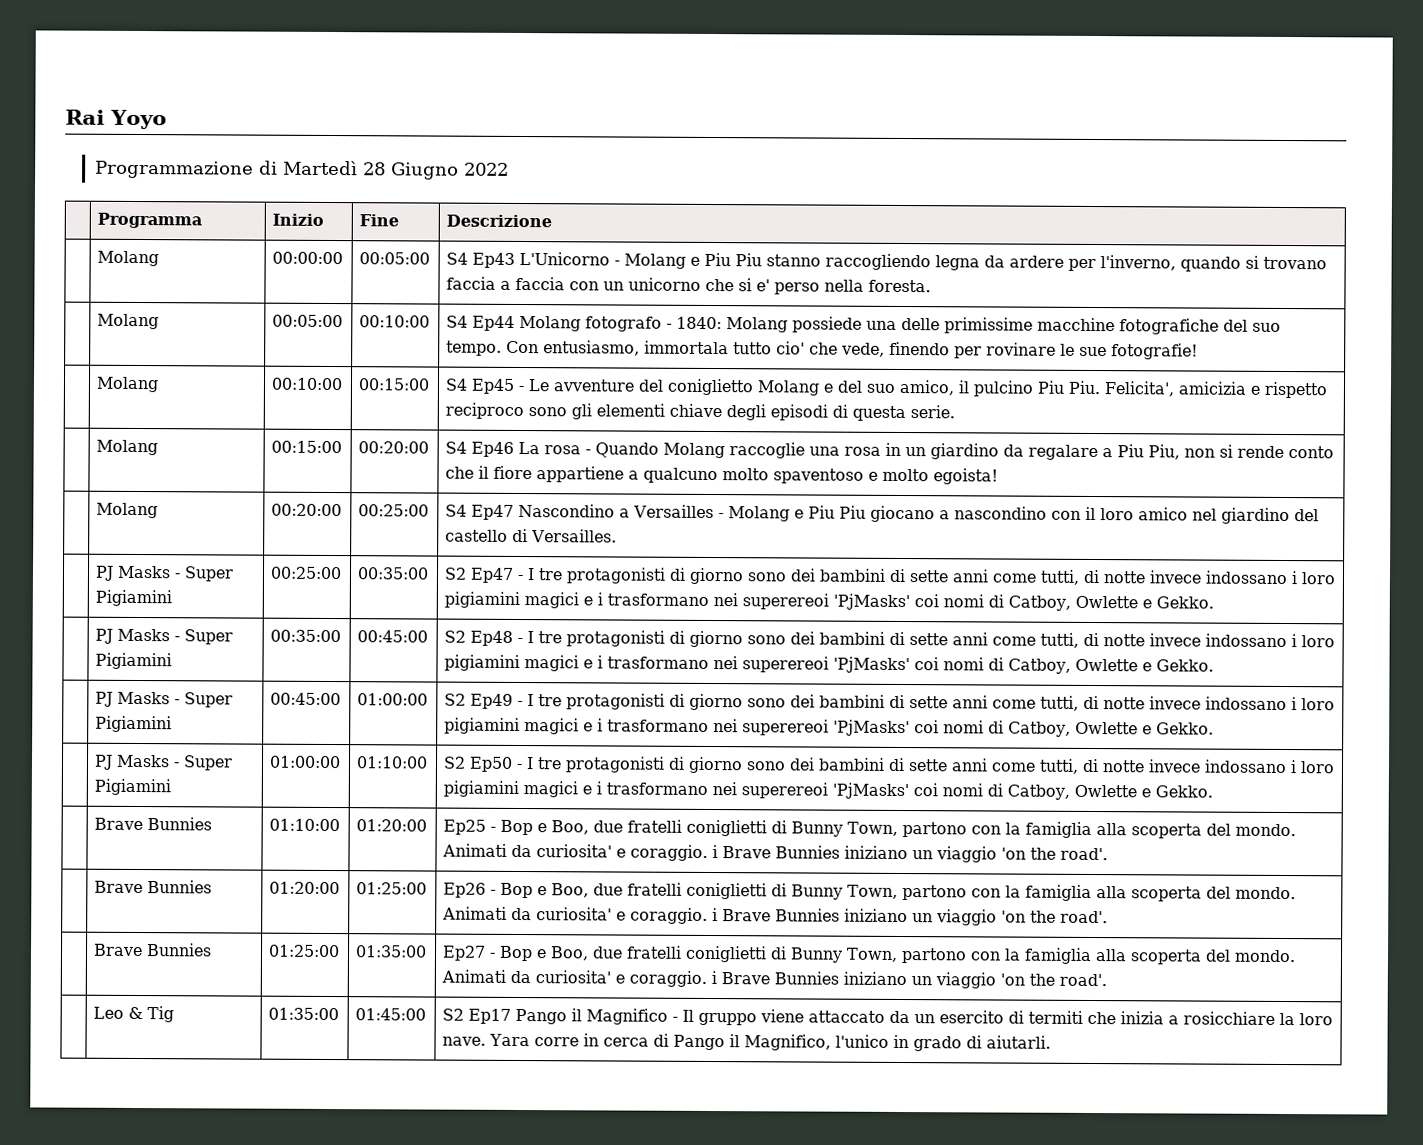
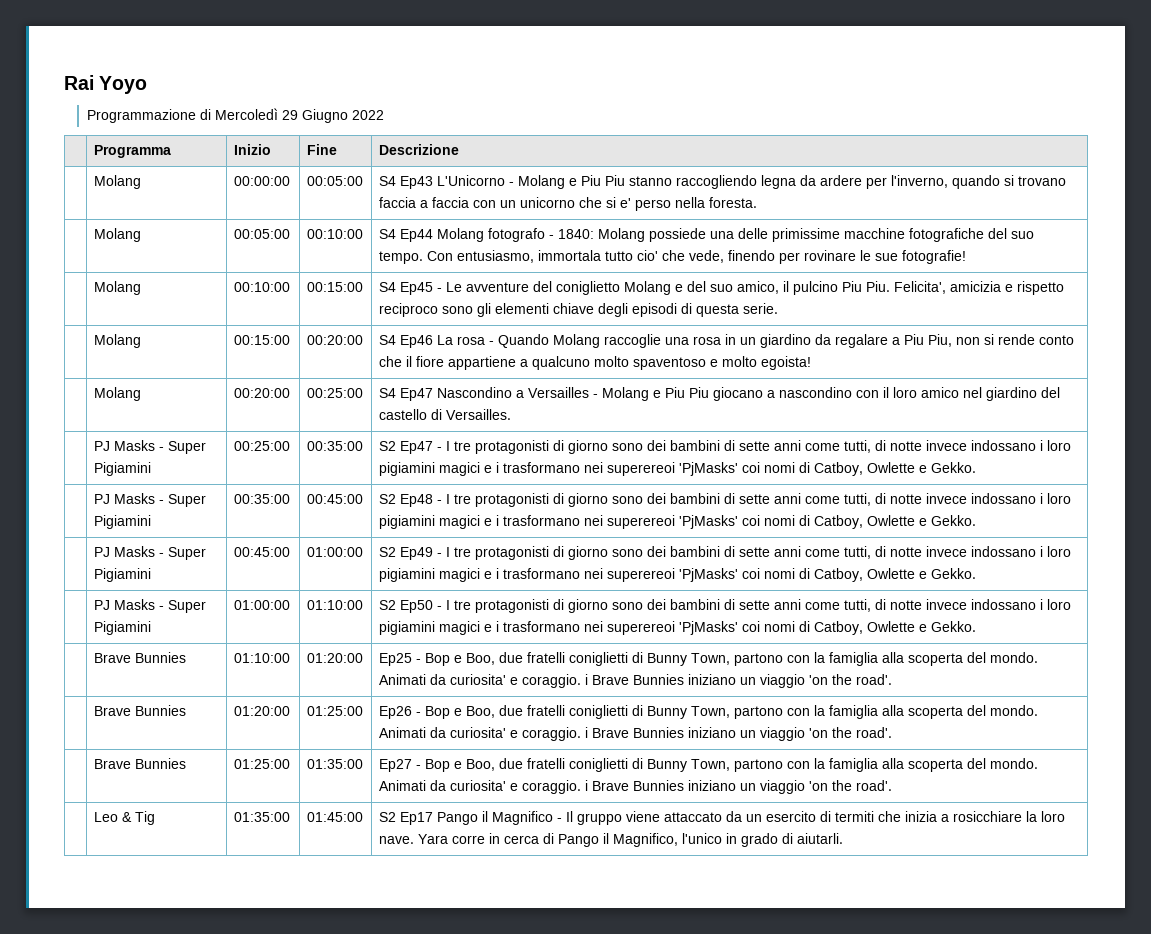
- Programmazione di Martedì 28 Giugno 2022
+ Programmazione di Mercoledì 29 Giugno 2022

